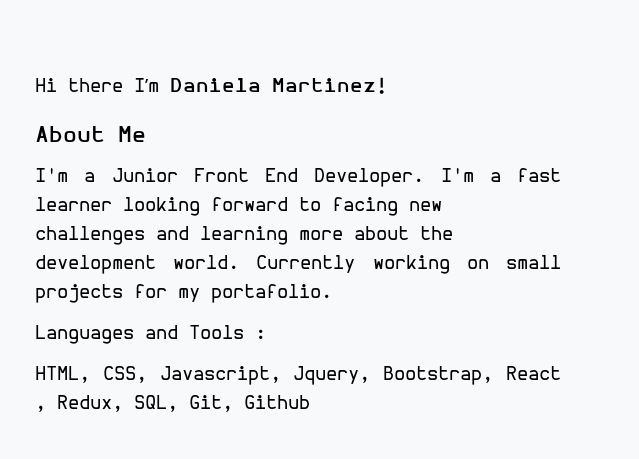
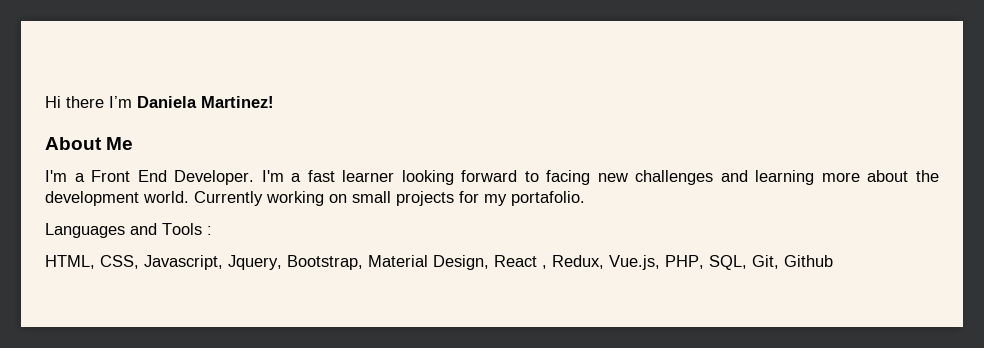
- I'm a Junior Front End Developer.
+ I'm a Front End Developer.
- HTML, CSS, Javascript, Jquery, Bootstrap, React , Redux, SQL, Git, Github
+ HTML, CSS, Javascript, Jquery, Bootstrap, Material Design, React , Redux, Vue.js, PHP, SQL, Git, Github

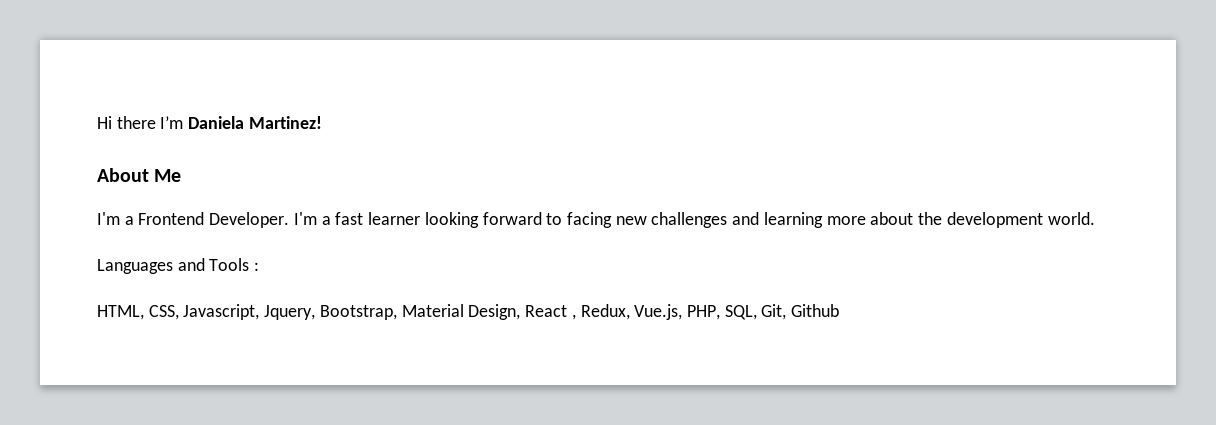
- I'm a Front End Developer.
+ I'm a Frontend Developer.
- Currently working on small projects for my portafolio.

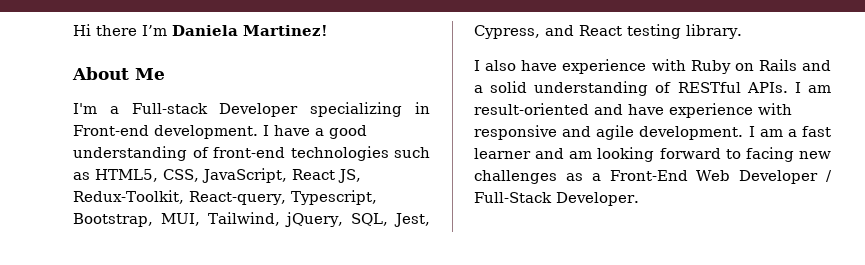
- I'm a Frontend Developer. I'm a fast learner looking forward to facing new challenges and learning more about the development world.
- Languages and Tools :
- HTML, CSS, Javascript, Jquery, Bootstrap, Material Design, React , Redux, Vue.js, PHP, SQL, Git, Github
+ I'm a Full-stack Developer specializing in Front-end development. I have a good understanding of front-end technologies such as HTML5, CSS, JavaScript, React JS, Redux-Toolkit, React-query, Typescript, Bootstrap, MUI, Tailwind, jQuery, SQL, Jest, Cypress, and React testing library.
+ I also have experience with Ruby on Rails and a solid understanding of RESTful APIs. I am result-oriented and have experience with responsive and agile development. I am a fast learner and am looking forward to facing new challenges as a Front-End Web Developer / Full-Stack Developer.

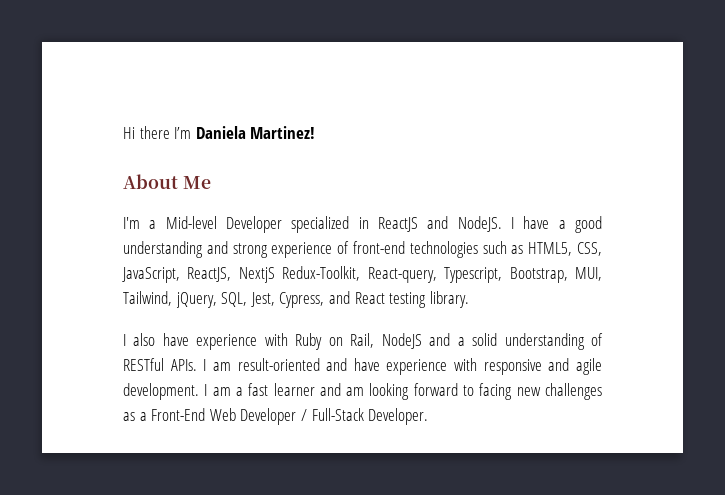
- I'm a Full-stack Developer specializing in Front-end development.
+ I'm a Mid-level Developer specialized in ReactJS and NodeJS.
- I have a good understanding of front-end technologies such as HTML5, CSS, JavaScript, React JS, Redux-Toolkit, React-query, Typescript, Bootstrap, MUI, Tailwind, jQuery, SQL, Jest, Cypress, and React testing library.
+ I have a good understanding and strong experience of front-end technologies such as HTML5, CSS, JavaScript, ReactJS, NextjS Redux-Toolkit, React-query, Typescript, Bootstrap, MUI, Tailwind, jQuery, SQL, Jest, Cypress, and React testing library.
- I also have experience with Ruby on Rails and a solid understanding of RESTful APIs.
+ I also have experience with Ruby on Rail, NodeJS and a solid understanding of RESTful APIs.

